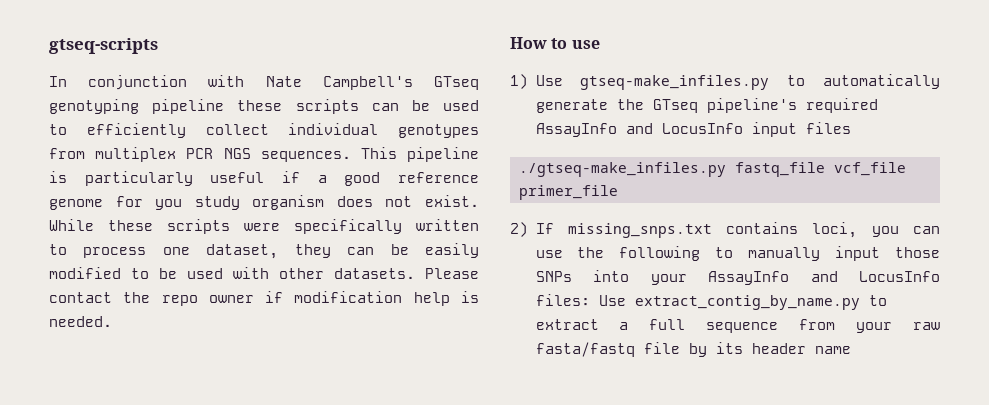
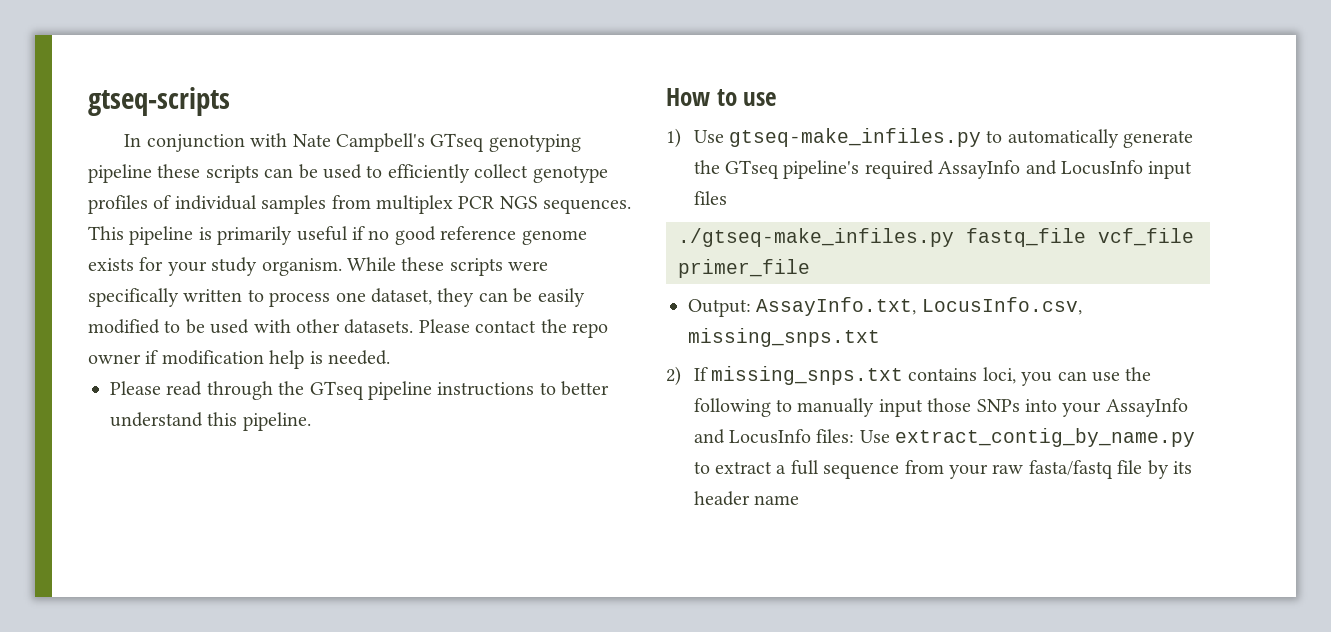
- In conjunction with Nate Campbell's GTseq genotyping pipeline these scripts can be used to efficiently collect individual genotypes from multiplex PCR NGS sequences.
+ In conjunction with Nate Campbell's GTseq genotyping pipeline these scripts can be used to efficiently collect genotype profiles of individual samples from multiplex PCR NGS sequences.
- This pipeline is particularly useful if a good reference genome for you study organism does not exist.
+ This pipeline is primarily useful if no good reference genome exists for your study organism.
+ Please read through the GTseq pipeline instructions to better understand this pipeline.
+ Output: AssayInfo.txt, LocusInfo.csv, missing_snps.txt

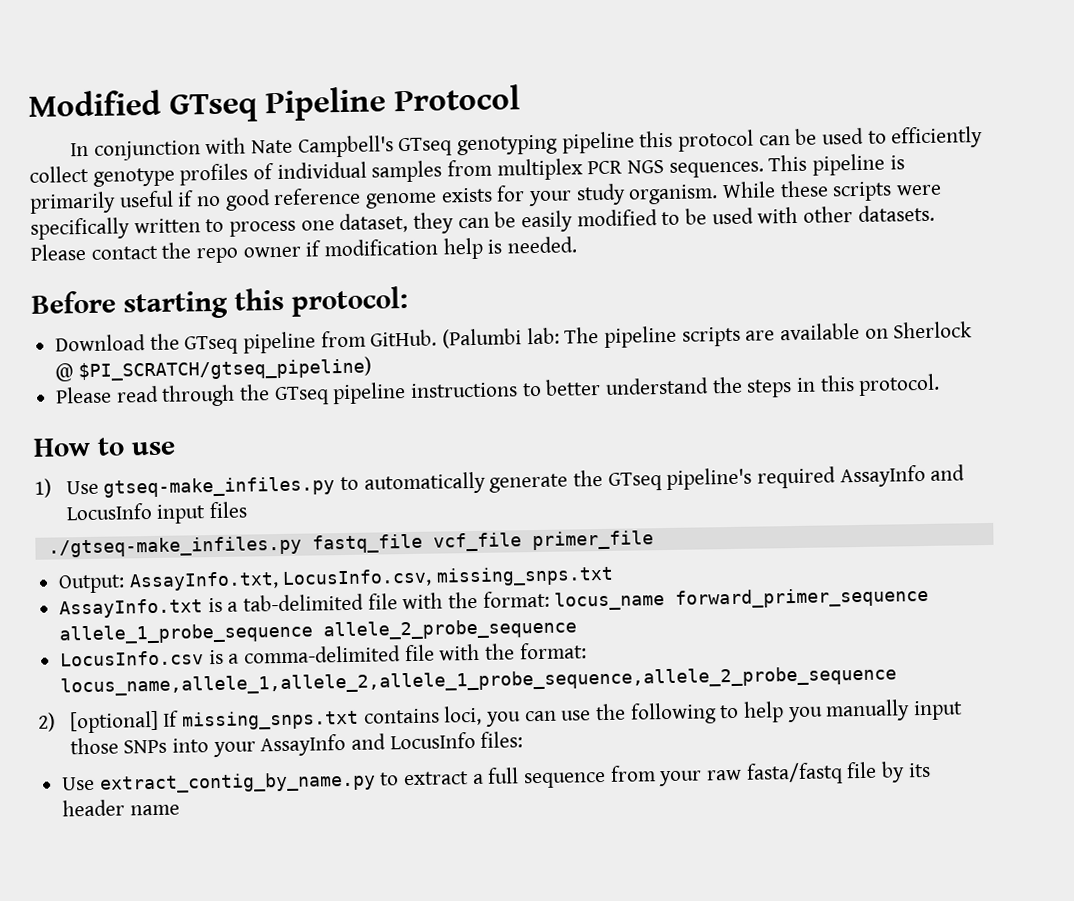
- gtseq-scripts
+ Modified GTseq Pipeline Protocol
- In conjunction with Nate Campbell's GTseq genotyping pipeline these scripts can be used to efficiently collect genotype profiles of individual samples from multiplex PCR NGS sequences.
+ In conjunction with Nate Campbell's GTseq genotyping pipeline this protocol can be used to efficiently collect genotype profiles of individual samples from multiplex PCR NGS sequences.
+ Before starting this protocol:
+ Download the GTseq pipeline from GitHub. (Palumbi lab: The pipeline scripts are available on Sherlock @ $PI_SCRATCH/gtseq_pipeline)
- Please read through the GTseq pipeline instructions to better understand this pipeline.
+ Please read through the GTseq pipeline instructions to better understand the steps in this protocol.
+ AssayInfo.txt is a tab-delimited file with the format: locus_name forward_primer_sequence allele_1_probe_sequence allele_2_probe_sequence
+ LocusInfo.csv is a comma-delimited file with the format: locus_name,allele_1,allele_2,allele_1_probe_sequence,allele_2_probe_sequence
- 2) If missing_snps.txt contains loci, you can use the following to manually input those SNPs into your AssayInfo and LocusInfo files: Use extract_contig_by_name.py to extract a full sequence from your raw fasta/fastq file by its header name
+ 2) [optional] If missing_snps.txt contains loci, you can use the following to help you manually input those SNPs into your AssayInfo and LocusInfo files:
+ Use extract_contig_by_name.py to extract a full sequence from your raw fasta/fastq file by its header name

